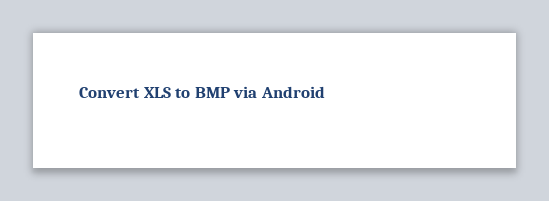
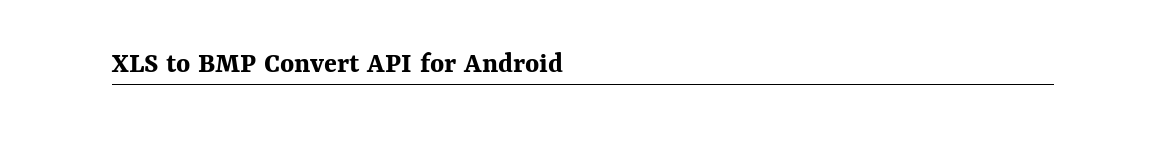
- Convert XLS to BMP via Android
+ XLS to BMP Convert API for Android

